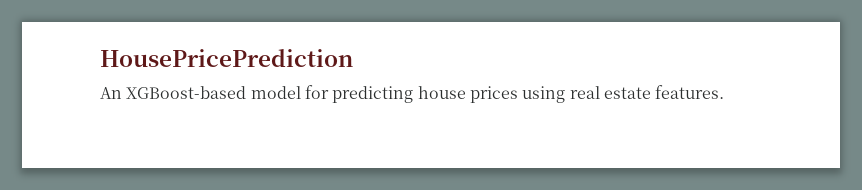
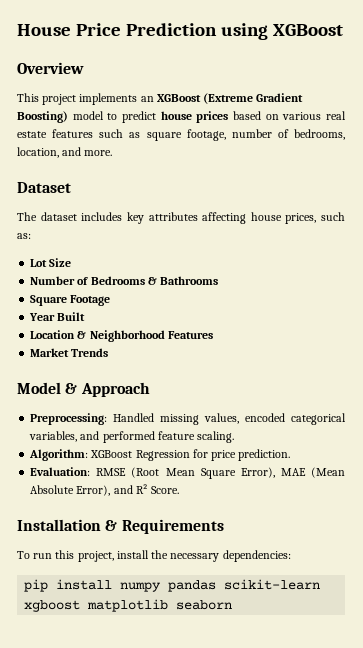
- HousePricePrediction
- An XGBoost-based model for predicting house prices using real estate features.
+ House Price Prediction using XGBoost
+ Overview
+ This project implements an XGBoost (Extreme Gradient Boosting) model to predict house prices based on various real estate features such as square footage, number of bedrooms, location, and more.
+ Dataset
+ The dataset includes key attributes affecting house prices, such as:
+ Lot Size
+ Number of Bedrooms & Bathrooms
+ Square Footage
+ Year Built
+ Location & Neighborhood Features
+ Market Trends
+ Model & Approach
+ Preprocessing: Handled missing values, encoded categorical variables, and performed feature scaling.
+ Algorithm: XGBoost Regression for price prediction.
+ Evaluation: RMSE (Root Mean Square Error), MAE (Mean Absolute Error), and R² Score.
+ Installation & Requirements
+ To run this project, install the necessary dependencies:
+ pip install numpy pandas scikit-learn xgboost matplotlib seaborn

